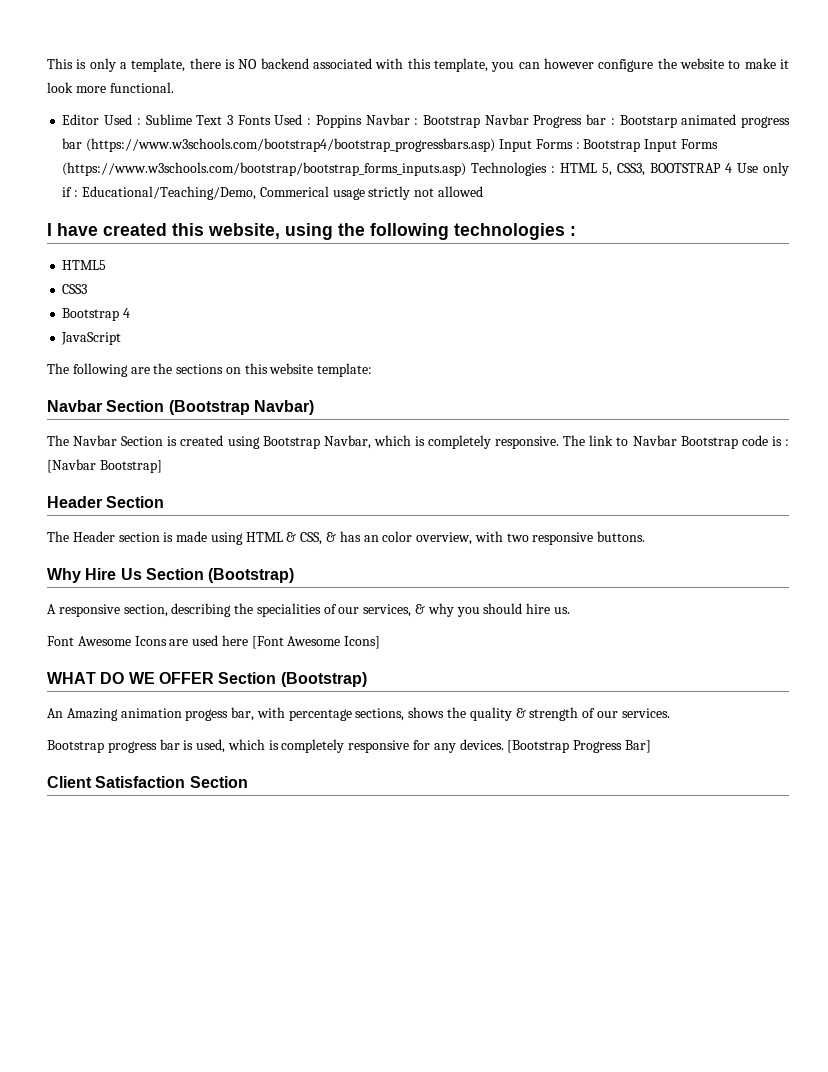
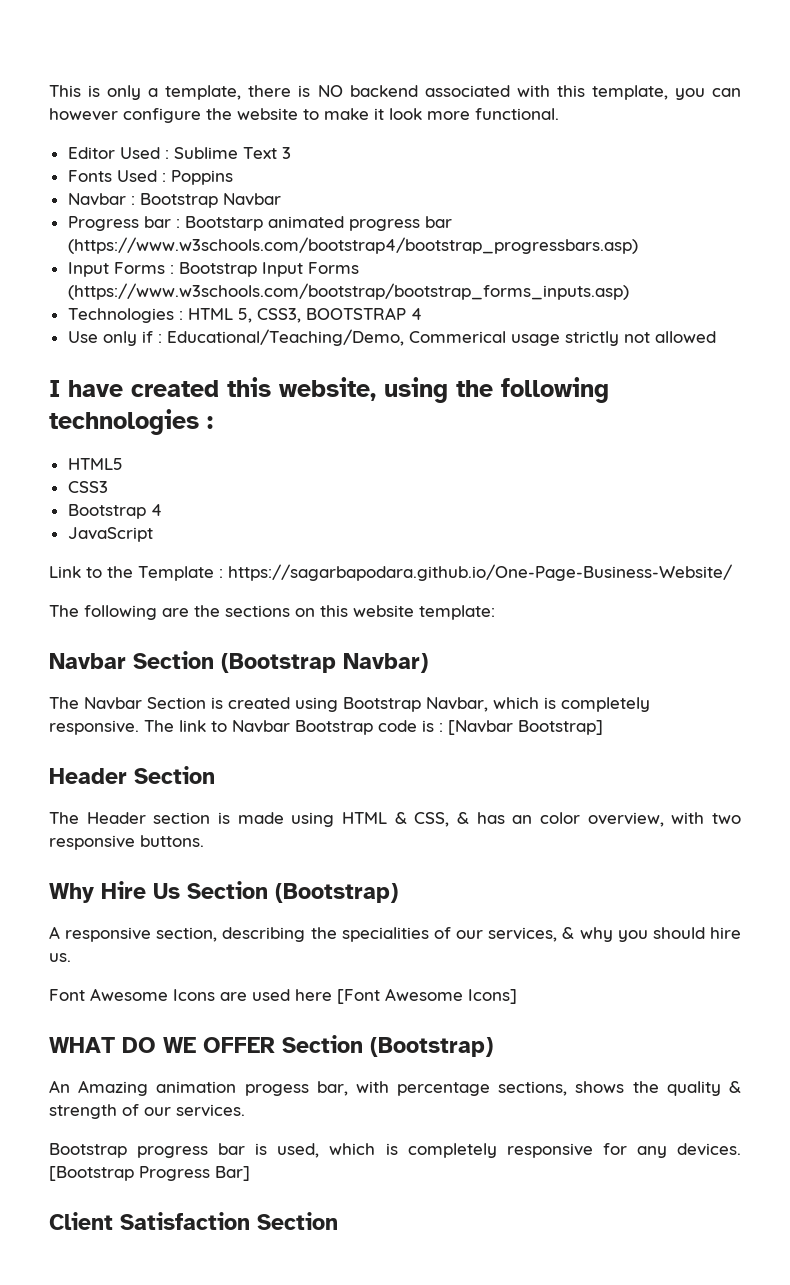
- Editor Used : Sublime Text 3 Fonts Used : Poppins Navbar : Bootstrap Navbar Progress bar : Bootstarp animated progress bar (https://www.w3schools.com/bootstrap4/bootstrap_progressbars.asp) Input Forms : Bootstrap Input Forms (https://www.w3schools.com/bootstrap/bootstrap_forms_inputs.asp) Technologies : HTML 5, CSS3, BOOTSTRAP 4 Use only if : Educational/Teaching/Demo, Commerical usage strictly not allowed
+ Editor Used : Sublime Text 3
+ Fonts Used : Poppins
+ Navbar : Bootstrap Navbar
+ Progress bar : Bootstarp animated progress bar (https://www.w3schools.com/bootstrap4/bootstrap_progressbars.asp)
+ Input Forms : Bootstrap Input Forms (https://www.w3schools.com/bootstrap/bootstrap_forms_inputs.asp)
+ Technologies : HTML 5, CSS3, BOOTSTRAP 4
+ Use only if : Educational/Teaching/Demo, Commerical usage strictly not allowed
+ Link to the Template : https://sagarbapodara.github.io/One-Page-Business-Website/

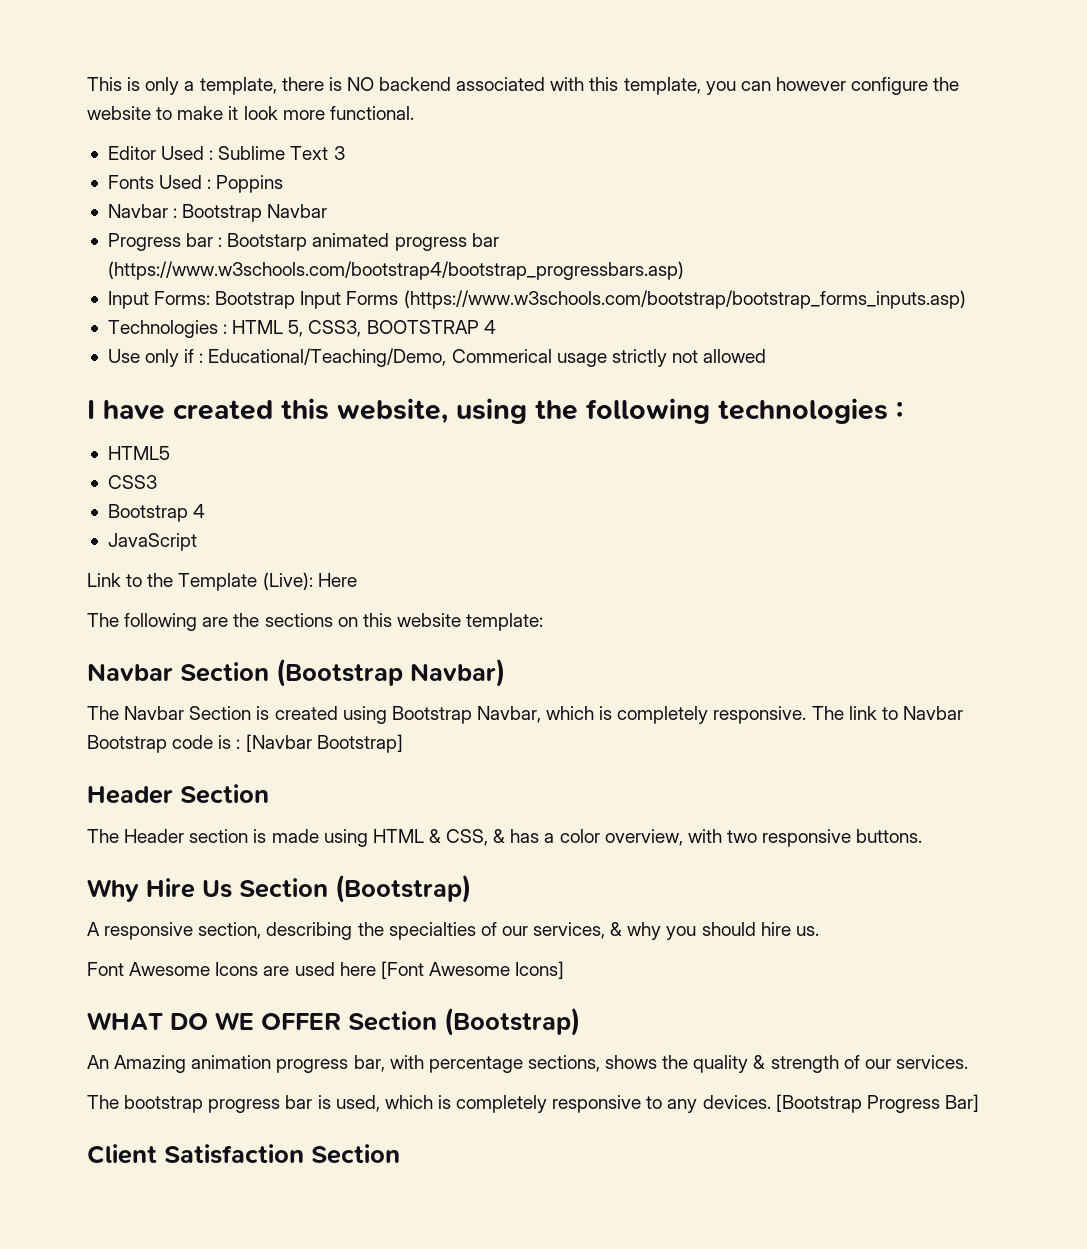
- Input Forms : Bootstrap Input Forms (https://www.w3schools.com/bootstrap/bootstrap_forms_inputs.asp)
+ Input Forms: Bootstrap Input Forms (https://www.w3schools.com/bootstrap/bootstrap_forms_inputs.asp)
- Link to the Template : https://sagarbapodara.github.io/One-Page-Business-Website/
+ Link to the Template (Live): Here
- The Header section is made using HTML & CSS, & has an color overview, with two responsive buttons.
+ The Header section is made using HTML & CSS, & has a color overview, with two responsive buttons.
- A responsive section, describing the specialities of our services, & why you should hire us.
+ A responsive section, describing the specialties of our services, & why you should hire us.
- An Amazing animation progess bar, with percentage sections, shows the quality & strength of our services.
+ An Amazing animation progress bar, with percentage sections, shows the quality & strength of our services.
- Bootstrap progress bar is used, which is completely responsive for any devices.
+ The bootstrap progress bar is used, which is completely responsive to any devices.

